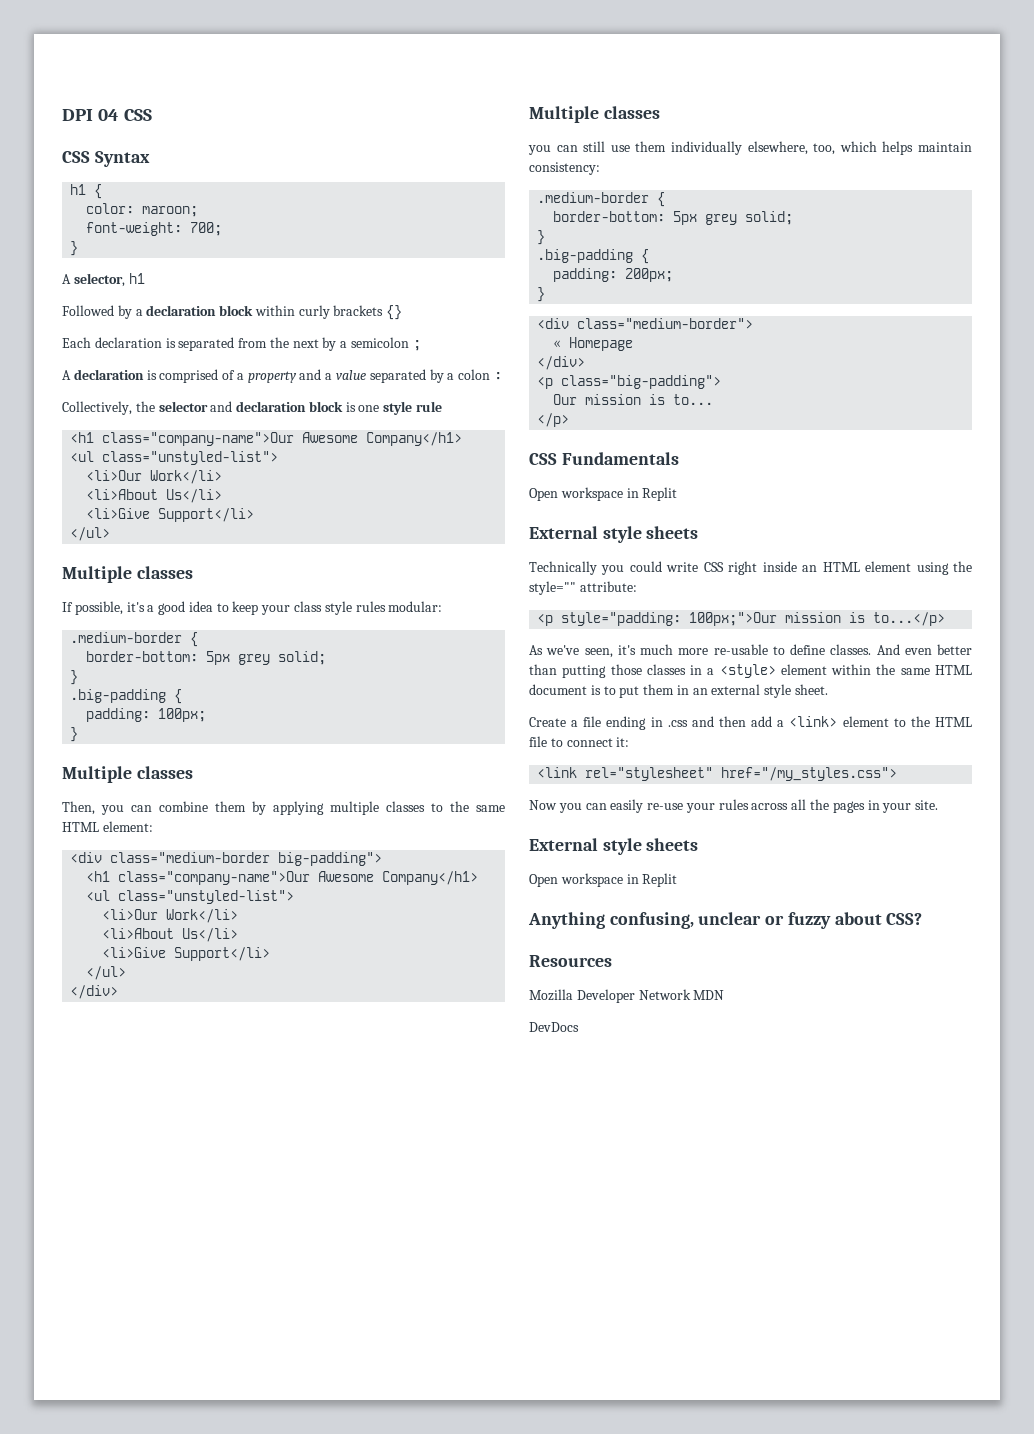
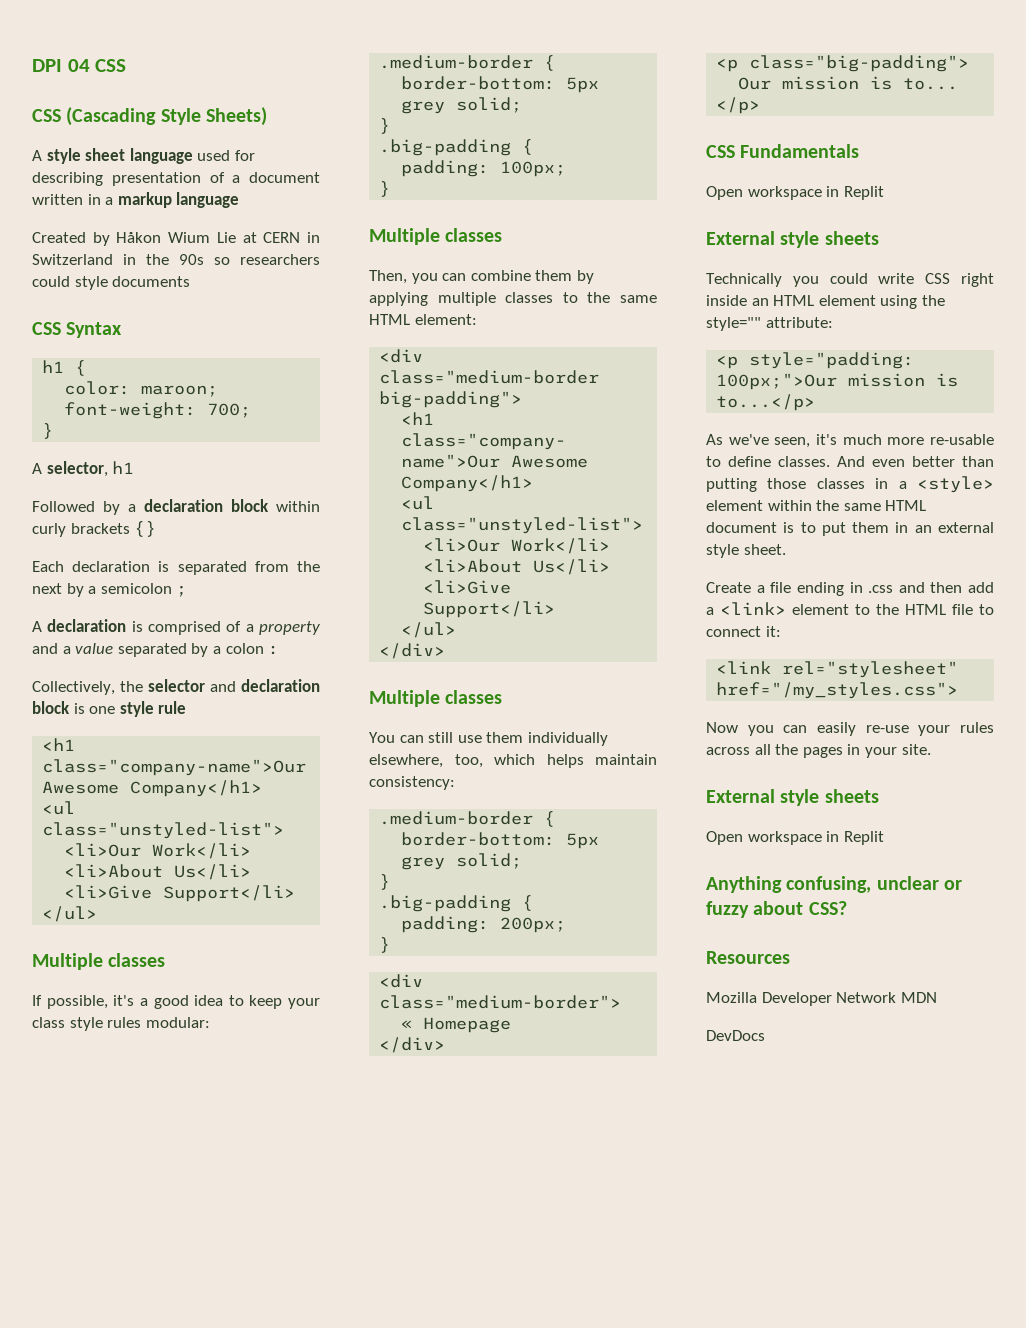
+ CSS (Cascading Style Sheets)
+ A style sheet language used for describing presentation of a document written in a markup language
+ Created by Håkon Wium Lie at CERN in Switzerland in the 90s so researchers could style documents
- you can still use them individually elsewhere, too, which helps maintain consistency:
+ You can still use them individually elsewhere, too, which helps maintain consistency:

